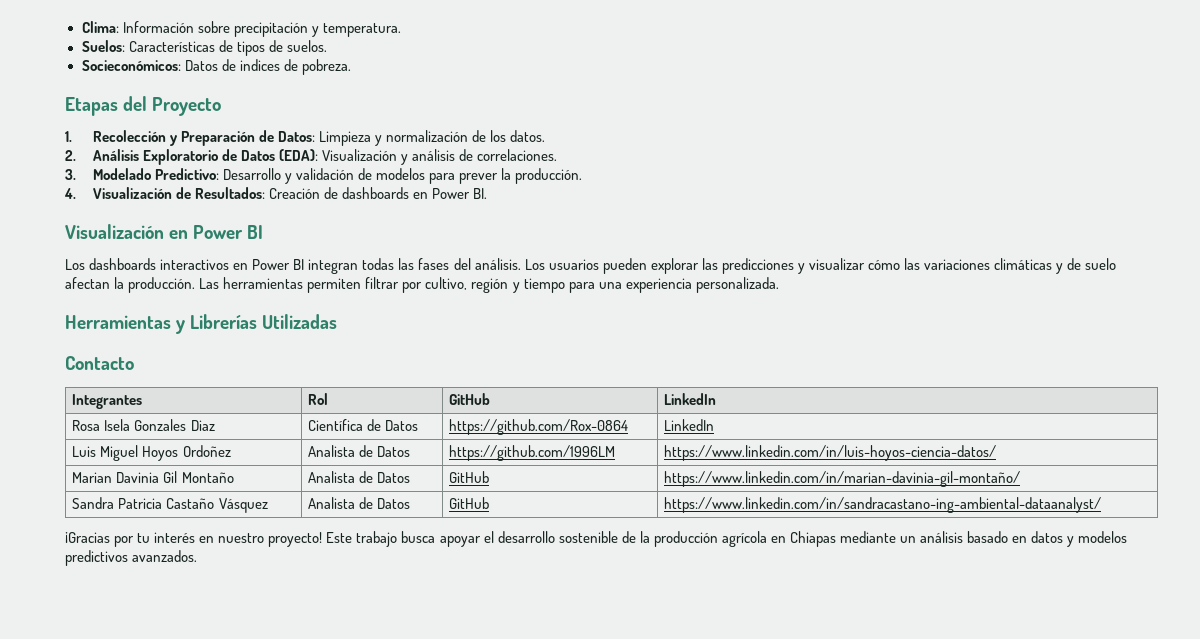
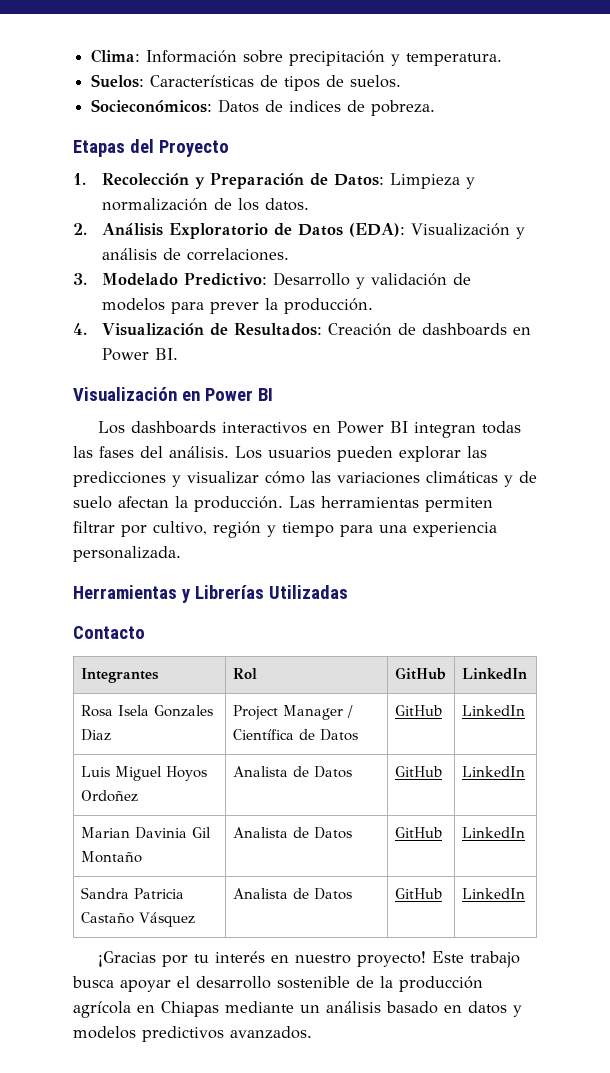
- Rosa Isela Gonzales Diaz | Científica de Datos | https://github.com/Rox-0864 | LinkedIn
+ Rosa Isela Gonzales Diaz | Project Manager / Científica de Datos | GitHub | LinkedIn
- Luis Miguel Hoyos Ordoñez | Analista de Datos | https://github.com/1996LM | https://www.linkedin.com/in/luis-hoyos-ciencia-datos/
+ Luis Miguel Hoyos Ordoñez | Analista de Datos | GitHub | LinkedIn
- Marian Davinia Gil Montaño | Analista de Datos | GitHub | https://www.linkedin.com/in/marian-davinia-gil-montaño/
+ Marian Davinia Gil Montaño | Analista de Datos | GitHub | LinkedIn
- Sandra Patricia Castaño Vásquez | Analista de Datos | GitHub | https://www.linkedin.com/in/sandracastano-ing-ambiental-dataanalyst/
+ Sandra Patricia Castaño Vásquez | Analista de Datos | GitHub | LinkedIn

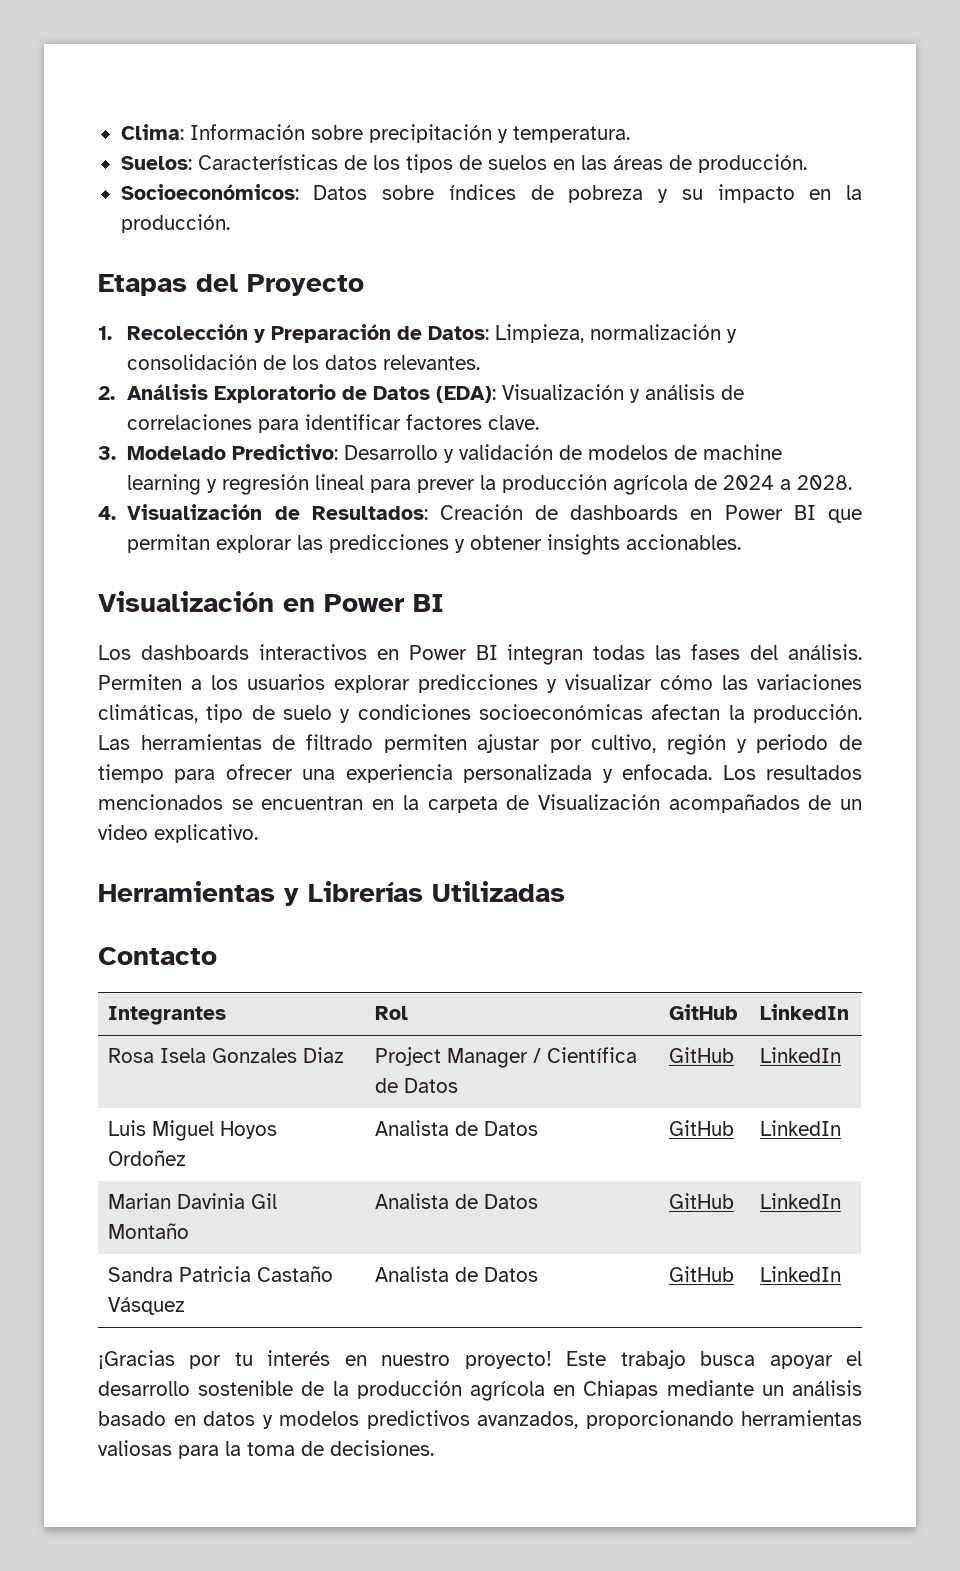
- Suelos: Características de tipos de suelos.
- Socieconómicos: Datos de indices de pobreza.
+ Suelos: Características de los tipos de suelos en las áreas de producción.
+ Socioeconómicos: Datos sobre índices de pobreza y su impacto en la producción.
- 1. Recolección y Preparación de Datos: Limpieza y normalización de los datos.
+ 1. Recolección y Preparación de Datos: Limpieza, normalización y consolidación de los datos relevantes.
- 2. Análisis Exploratorio de Datos (EDA): Visualización y análisis de correlaciones.
+ 2. Análisis Exploratorio de Datos (EDA): Visualización y análisis de correlaciones para identificar factores clave.
- 3. Modelado Predictivo: Desarrollo y validación de modelos para prever la producción.
+ 3. Modelado Predictivo: Desarrollo y validación de modelos de machine learning y regresión lineal para prever la producción agrícola de 2024 a 2028.
- 4. Visualización de Resultados: Creación de dashboards en Power BI.
+ 4. Visualización de Resultados: Creación de dashboards en Power BI que permitan explorar las predicciones y obtener insights accionables.
- Los usuarios pueden explorar las predicciones y visualizar cómo las variaciones climáticas y de suelo afectan la producción.
+ Permiten a los usuarios explorar predicciones y visualizar cómo las variaciones climáticas, tipo de suelo y condiciones socioeconómicas afectan la producción.
- Las herramientas permiten filtrar por cultivo, región y tiempo para una experiencia personalizada.
+ Las herramientas de filtrado permiten ajustar por cultivo, región y periodo de tiempo para ofrecer una experiencia personalizada y enfocada. Los resultados mencionados se encuentran en la carpeta de Visualización acompañados de un video explicativo.
- Este trabajo busca apoyar el desarrollo sostenible de la producción agrícola en Chiapas mediante un análisis basado en datos y modelos predictivos avanzados.
+ Este trabajo busca apoyar el desarrollo sostenible de la producción agrícola en Chiapas mediante un análisis basado en datos y modelos predictivos avanzados, proporcionando herramientas valiosas para la toma de decisiones.

